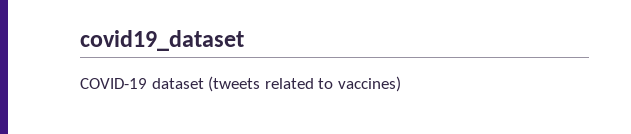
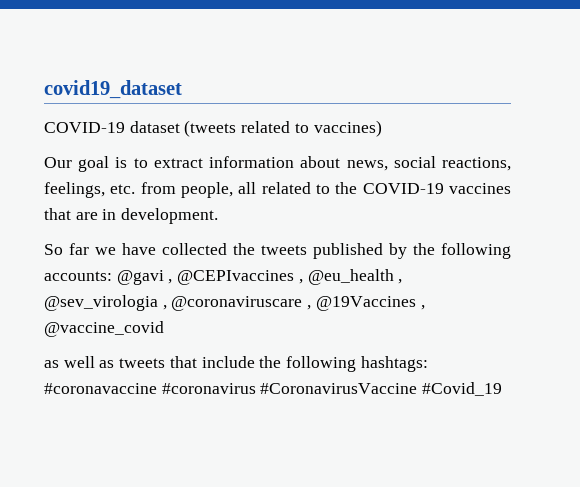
+ Our goal is to extract information about news, social reactions, feelings, etc. from people, all related to the COVID-19 vaccines that are in development.
+ So far we have collected the tweets published by the following accounts: @gavi , @CEPIvaccines , @eu_health , @sev_virologia , @coronaviruscare , @19Vaccines , @vaccine_covid
+ as well as tweets that include the following hashtags: #coronavaccine #coronavirus #CoronavirusVaccine #Covid_19

